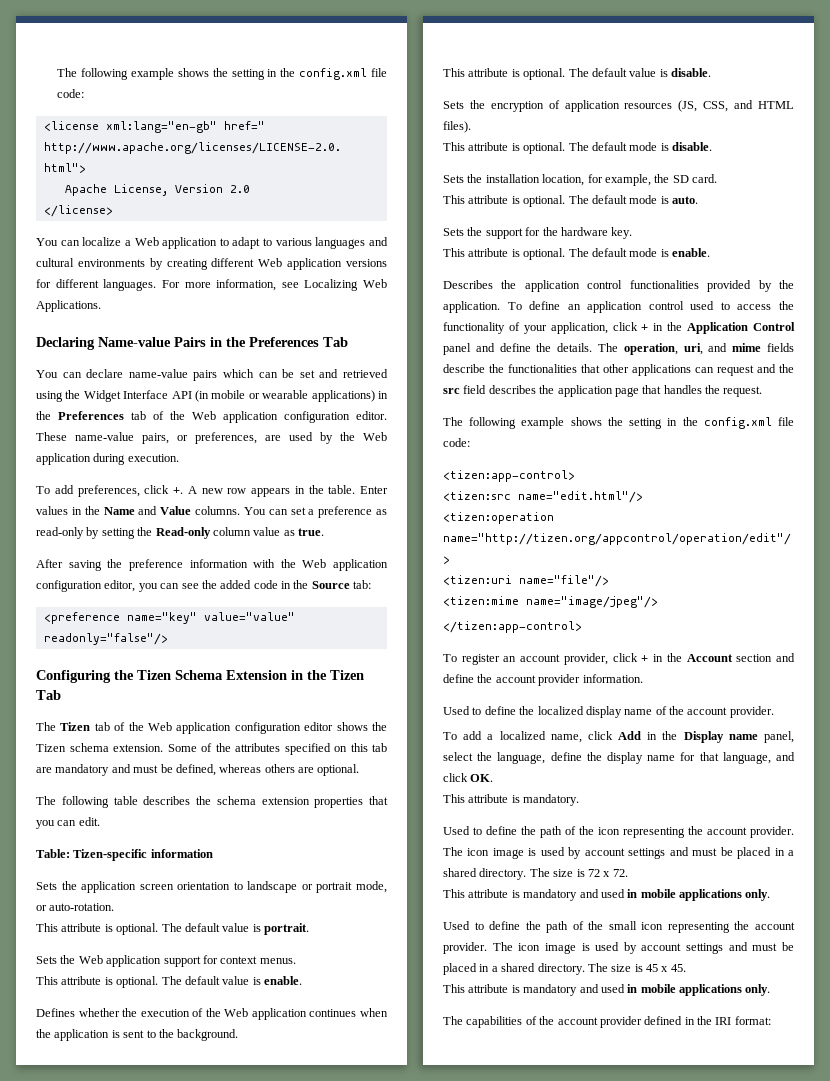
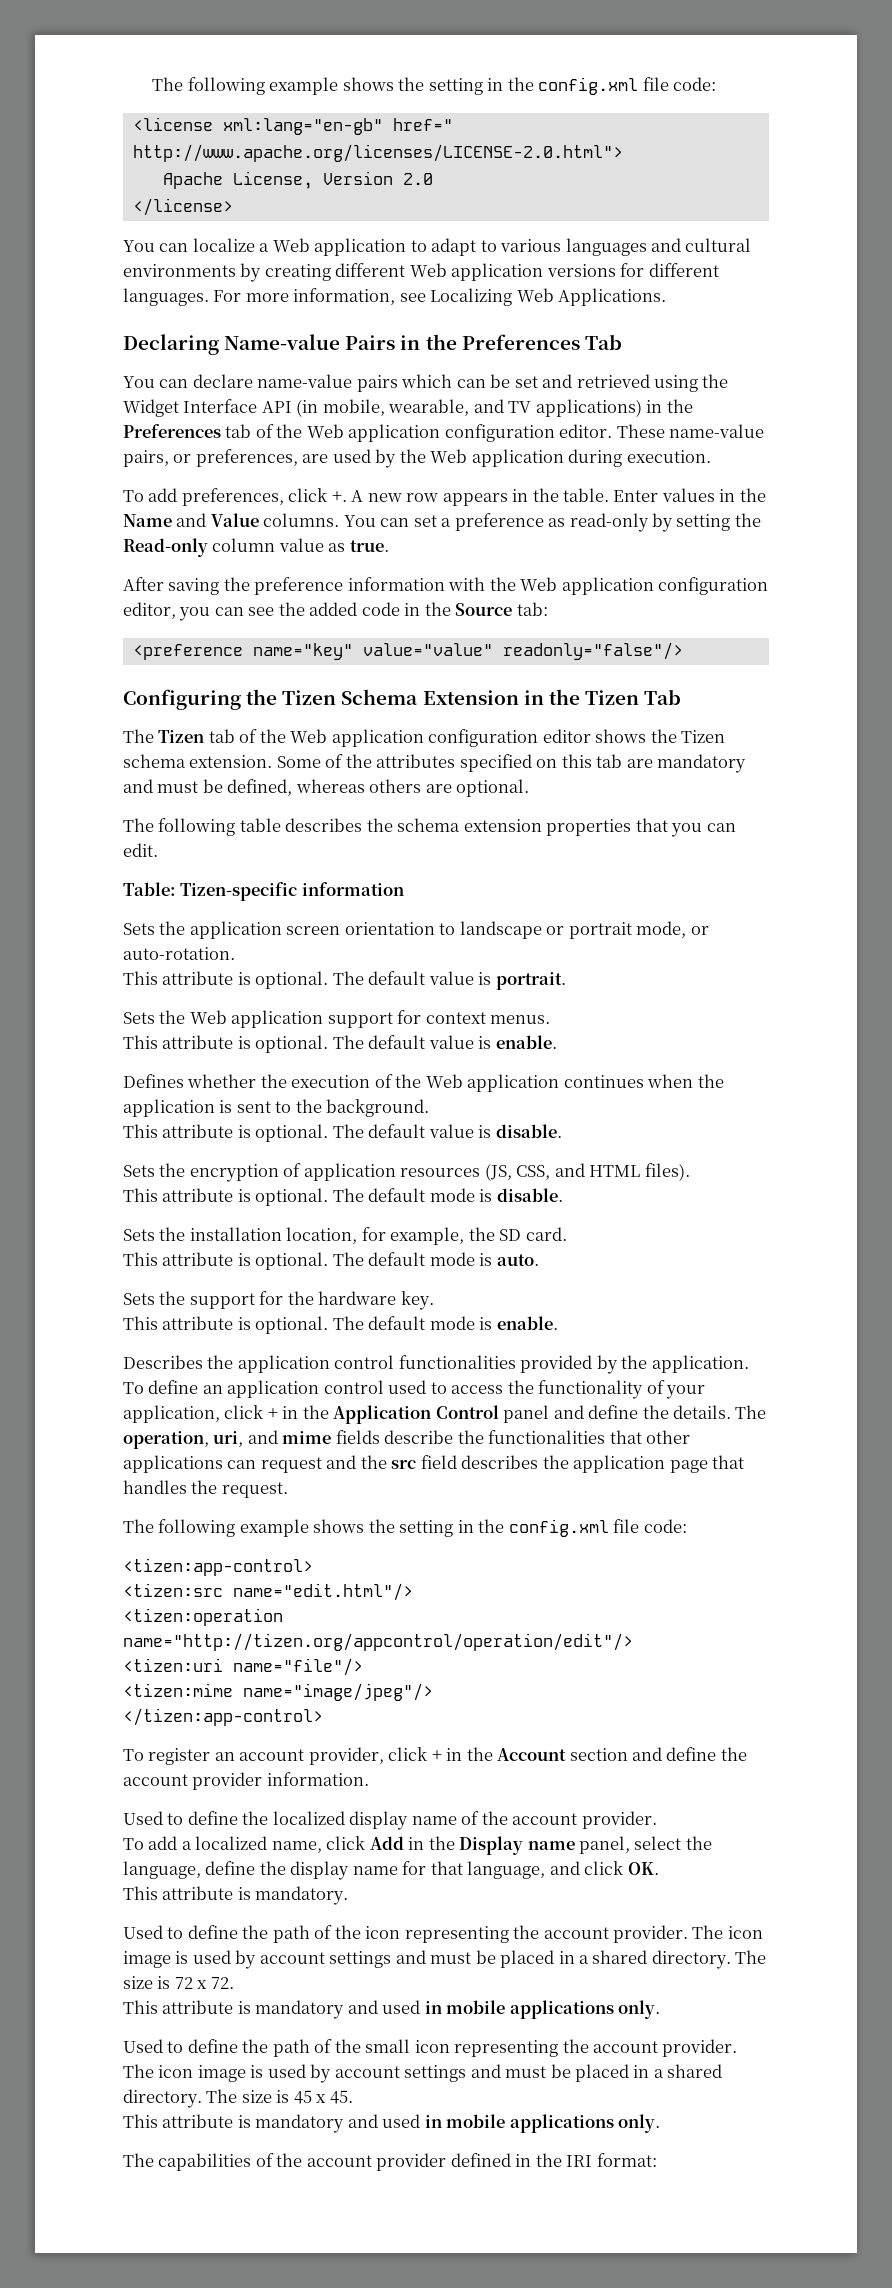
- You can declare name-value pairs which can be set and retrieved using the Widget Interface API (in mobile or wearable applications) in the Preferences tab of the Web application configuration editor.
+ You can declare name-value pairs which can be set and retrieved using the Widget Interface API (in mobile, wearable, and TV applications) in the Preferences tab of the Web application configuration editor.

